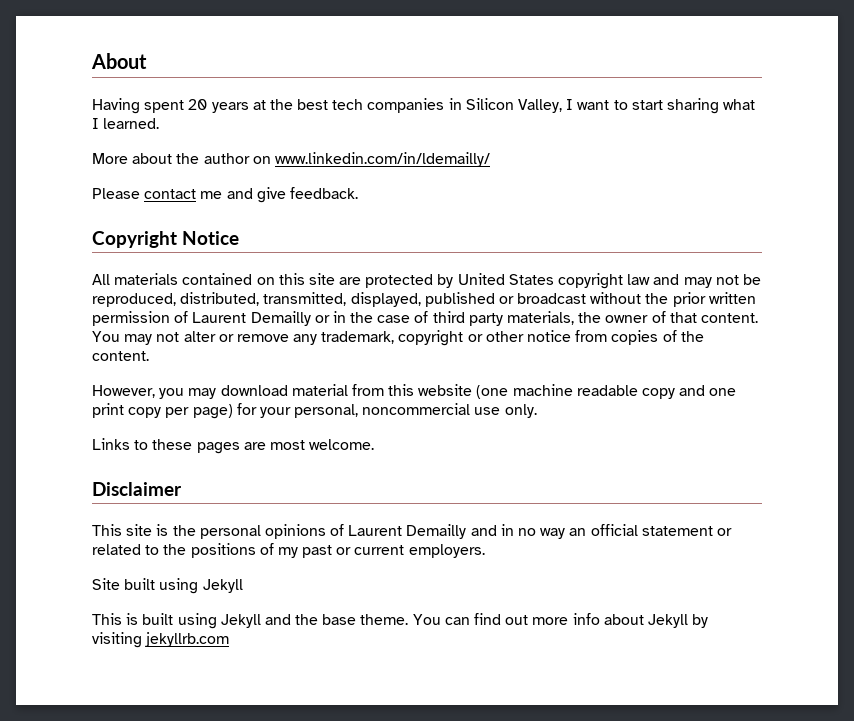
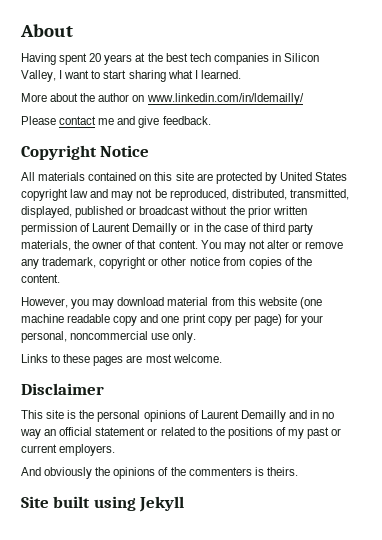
+ And obviously the opinions of the commenters is theirs.
  Site built using Jekyll
- This is built using Jekyll and the base theme. You can find out more info about Jekyll by visiting jekyllrb.com

